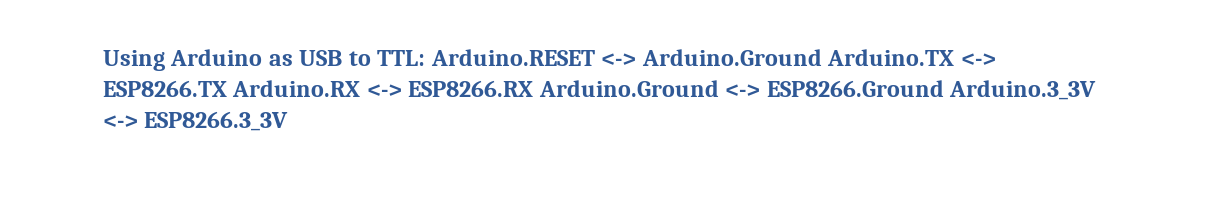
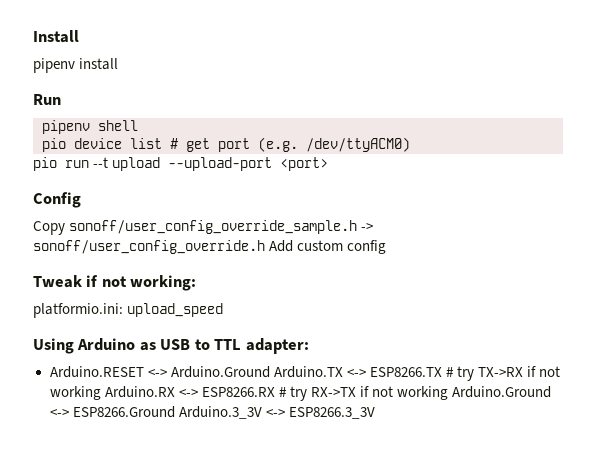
+ Install
+ pipenv install
+ Run
+ pipenv shell
+ pio device list # get port (e.g. /dev/ttyACM0)
+ pio run --t upload --upload-port <port>
+ Config
+ Copy sonoff/user_config_override_sample.h -> sonoff/user_config_override.h Add custom config
+ Tweak if not working:
+ platformio.ini: upload_speed
- Using Arduino as USB to TTL: Arduino.RESET <-> Arduino.Ground Arduino.TX <-> ESP8266.TX Arduino.RX <-> ESP8266.RX Arduino.Ground <-> ESP8266.Ground Arduino.3_3V <-> ESP8266.3_3V
+ Using Arduino as USB to TTL adapter:
+ Arduino.RESET <-> Arduino.Ground Arduino.TX <-> ESP8266.TX # try TX->RX if not working Arduino.RX <-> ESP8266.RX # try RX->TX if not working Arduino.Ground <-> ESP8266.Ground Arduino.3_3V <-> ESP8266.3_3V

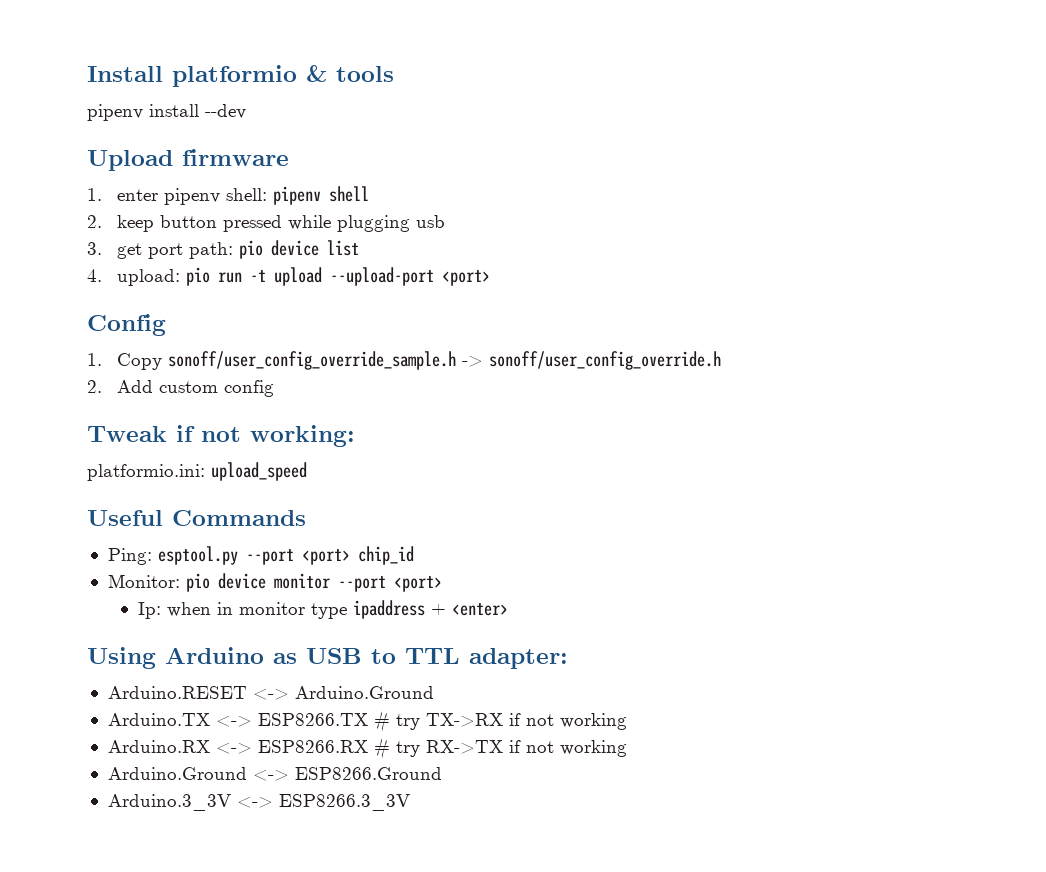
- Install
+ Install platformio & tools
- pipenv install
- Run
- pipenv shell
- pio device list # get port (e.g. /dev/ttyACM0)
- pio run --t upload --upload-port <port>
+ pipenv install --dev
+ Upload firmware
+ 1. enter pipenv shell: pipenv shell
+ 2. keep button pressed while plugging usb
+ 3. get port path: pio device list
+ 4. upload: pio run -t upload --upload-port <port>
- Copy sonoff/user_config_override_sample.h -> sonoff/user_config_override.h Add custom config
+ 1. Copy sonoff/user_config_override_sample.h -> sonoff/user_config_override.h
+ 2. Add custom config
+ Useful Commands
+ Ping: esptool.py --port <port> chip_id
+ Monitor: pio device monitor --port <port>
+ Ip: when in monitor type ipaddress + <enter>
- Arduino.RESET <-> Arduino.Ground Arduino.TX <-> ESP8266.TX # try TX->RX if not working Arduino.RX <-> ESP8266.RX # try RX->TX if not working Arduino.Ground <-> ESP8266.Ground Arduino.3_3V <-> ESP8266.3_3V
+ Arduino.RESET <-> Arduino.Ground
+ Arduino.TX <-> ESP8266.TX # try TX->RX if not working
+ Arduino.RX <-> ESP8266.RX # try RX->TX if not working
+ Arduino.Ground <-> ESP8266.Ground
+ Arduino.3_3V <-> ESP8266.3_3V

